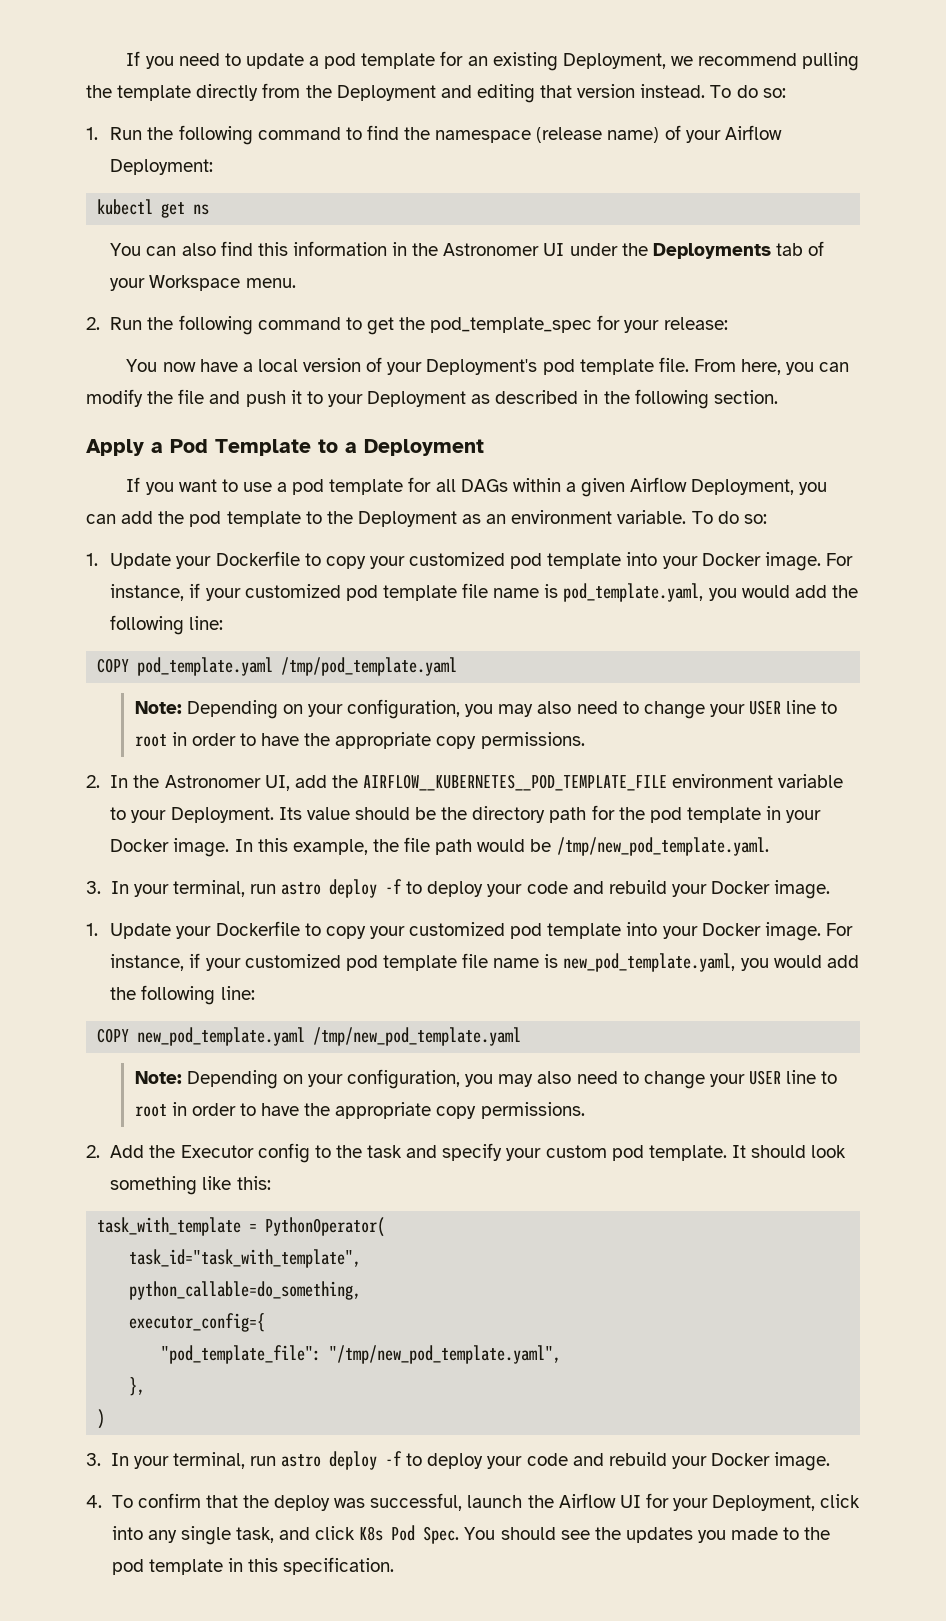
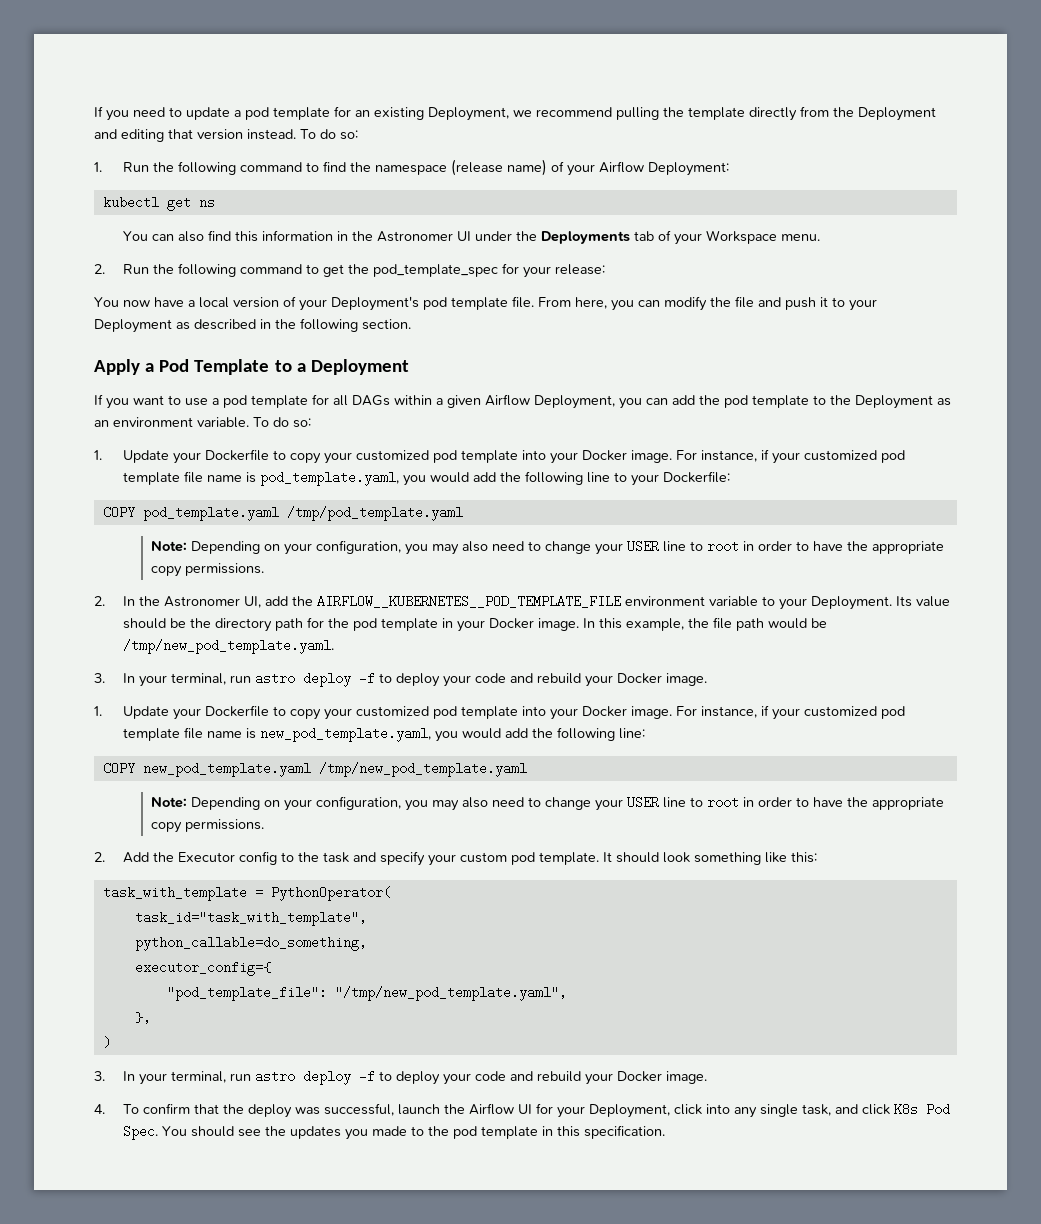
- For instance, if your customized pod template file name is pod_template.yaml, you would add the following line:
+ For instance, if your customized pod template file name is pod_template.yaml, you would add the following line to your Dockerfile:

